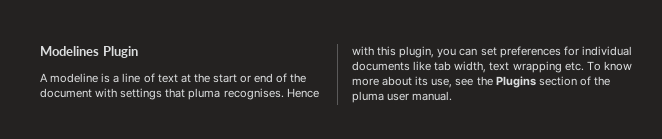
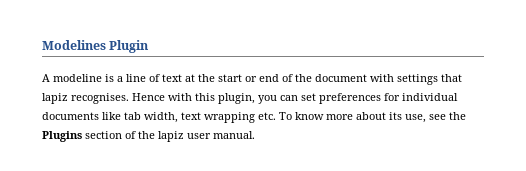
- A modeline is a line of text at the start or end of the document with settings that pluma recognises.
+ A modeline is a line of text at the start or end of the document with settings that lapiz recognises.
- Hence with this plugin, you can set preferences for individual documents like tab width, text wrapping etc. To know more about its use, see the Plugins section of the pluma user manual.
+ Hence with this plugin, you can set preferences for individual documents like tab width, text wrapping etc. To know more about its use, see the Plugins section of the lapiz user manual.

